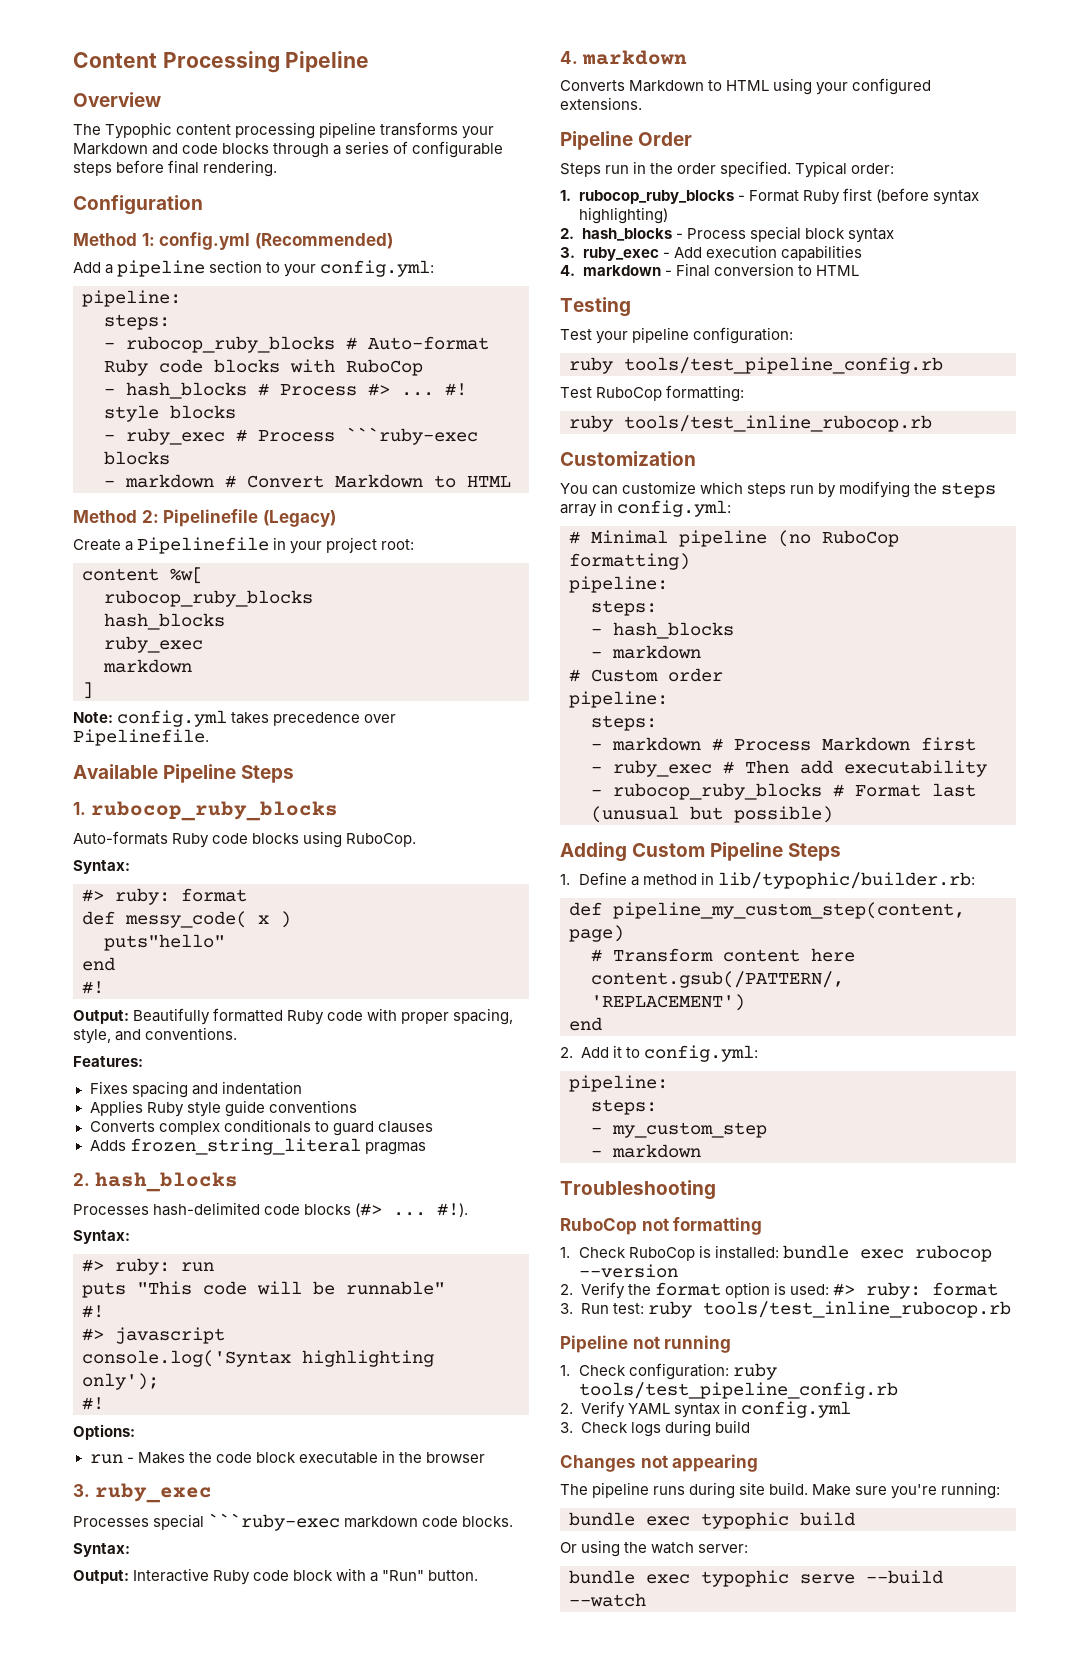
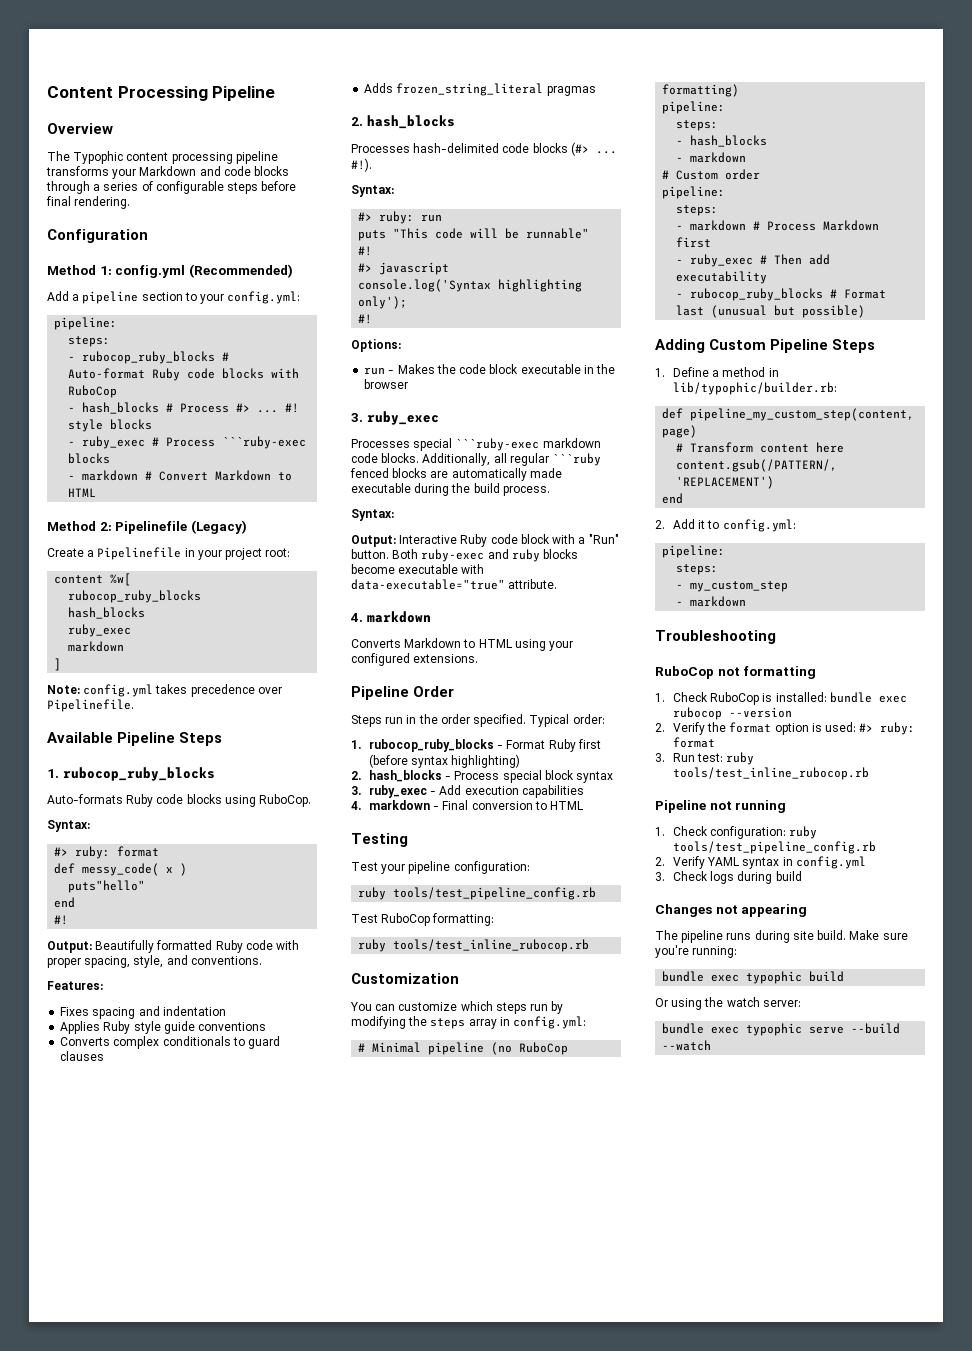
+ Additionally, all regular ```ruby fenced blocks are automatically made executable during the build process.
+ Both ruby-exec and ruby blocks become executable with data-executable="true" attribute.

